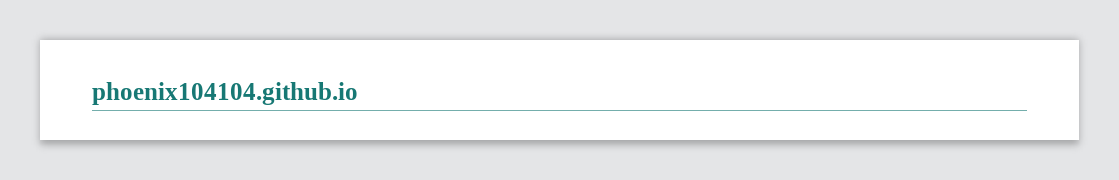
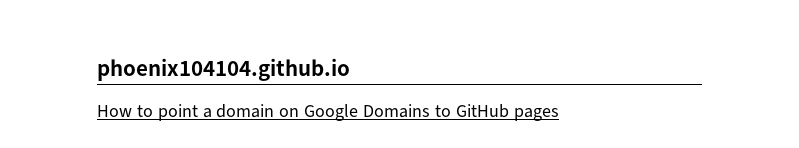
+ How to point a domain on Google Domains to GitHub pages

